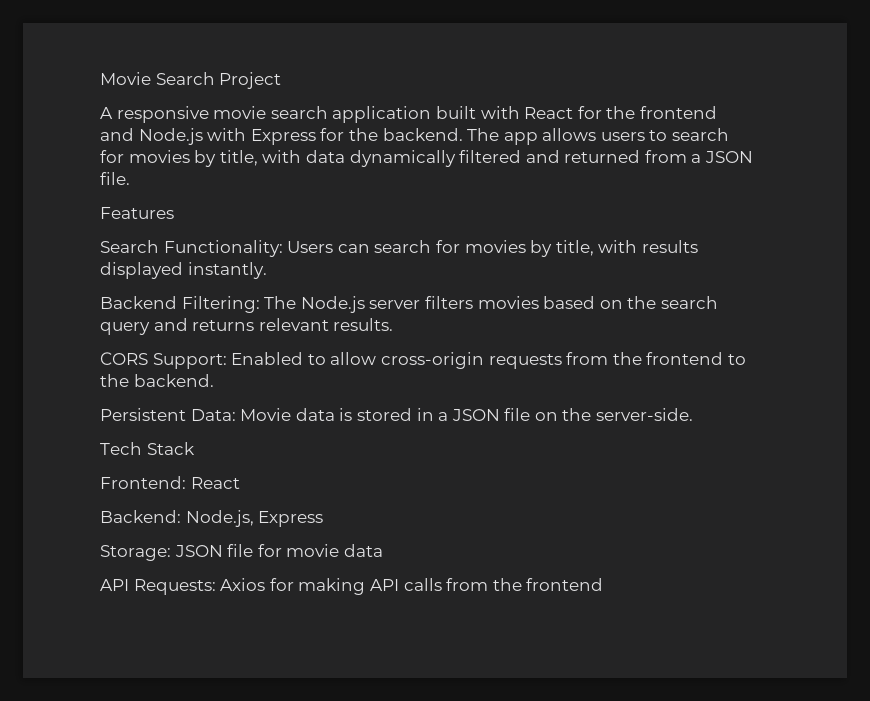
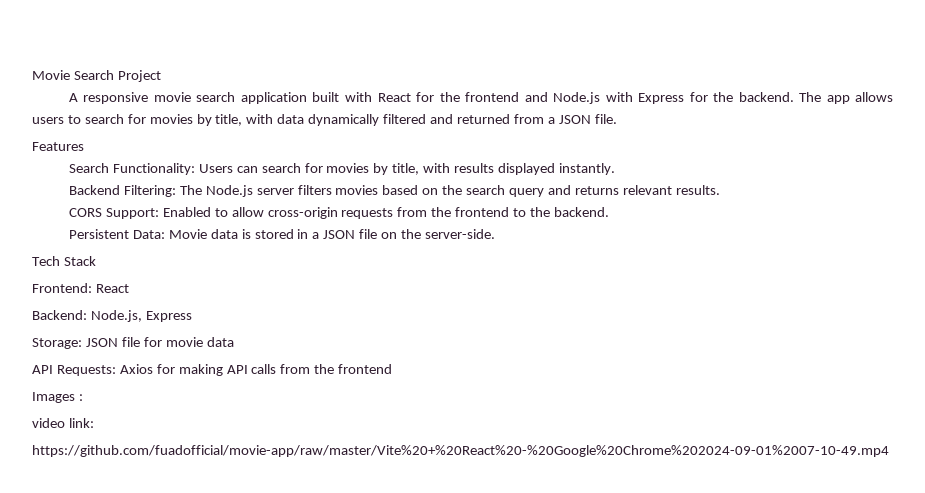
+ Images :
+ video link:
+ https://github.com/fuadofficial/movie-app/raw/master/Vite%20+%20React%20-%20Google%20Chrome%202024-09-01%2007-10-49.mp4

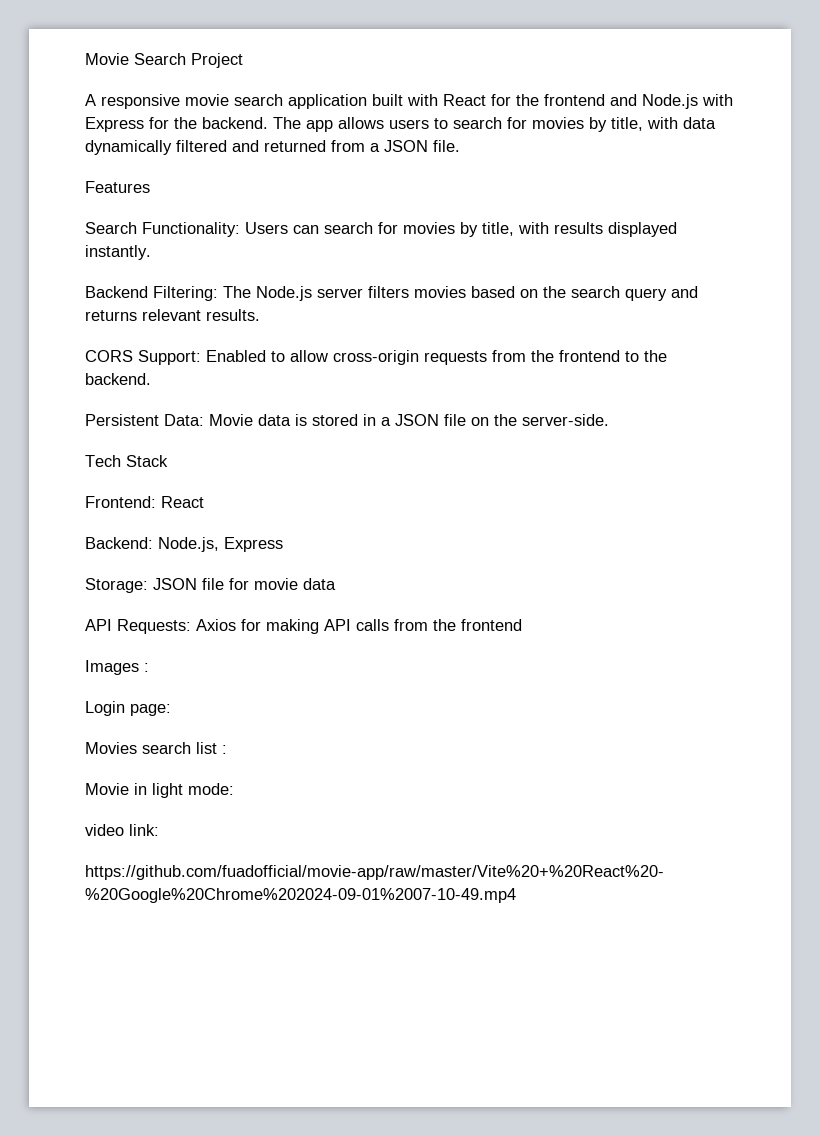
+ Login page:
+ Movies search list :
+ Movie in light mode:

